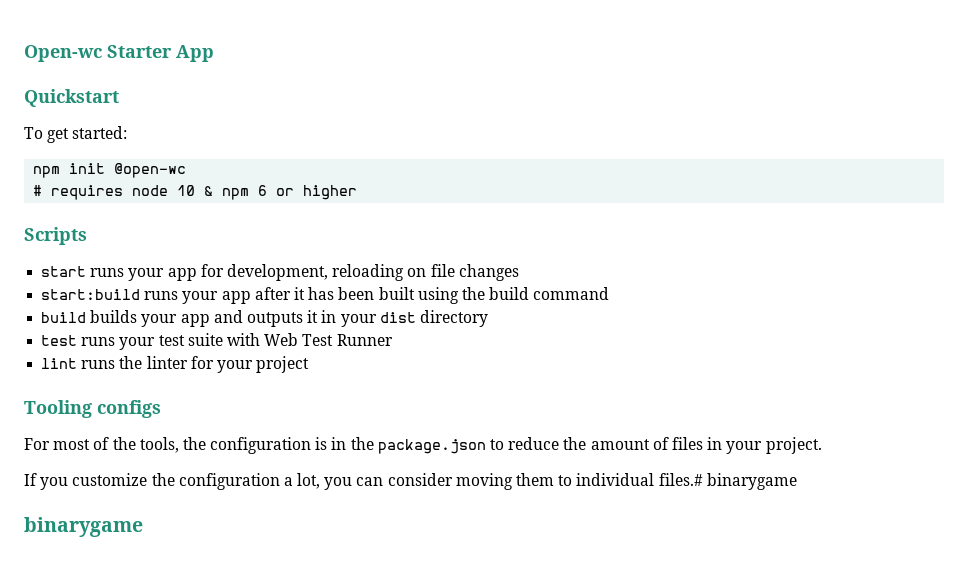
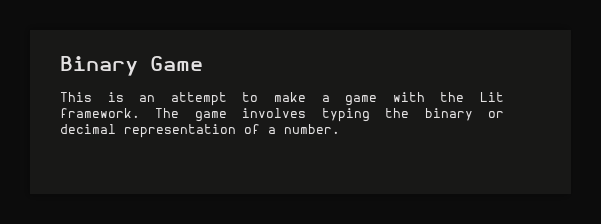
- Open-wc Starter App
- Quickstart
- To get started:
- npm init @open-wc
- # requires node 10 & npm 6 or higher
- Scripts
- start runs your app for development, reloading on file changes
- start:build runs your app after it has been built using the build command
- build builds your app and outputs it in your dist directory
- test runs your test suite with Web Test Runner
- lint runs the linter for your project
- Tooling configs
- For most of the tools, the configuration is in the package.json to reduce the amount of files in your project.
- If you customize the configuration a lot, you can consider moving them to individual files.# binarygame
- binarygame
+ Binary Game
+ This is an attempt to make a game with the Lit framework. The game involves typing the binary or decimal representation of a number.

